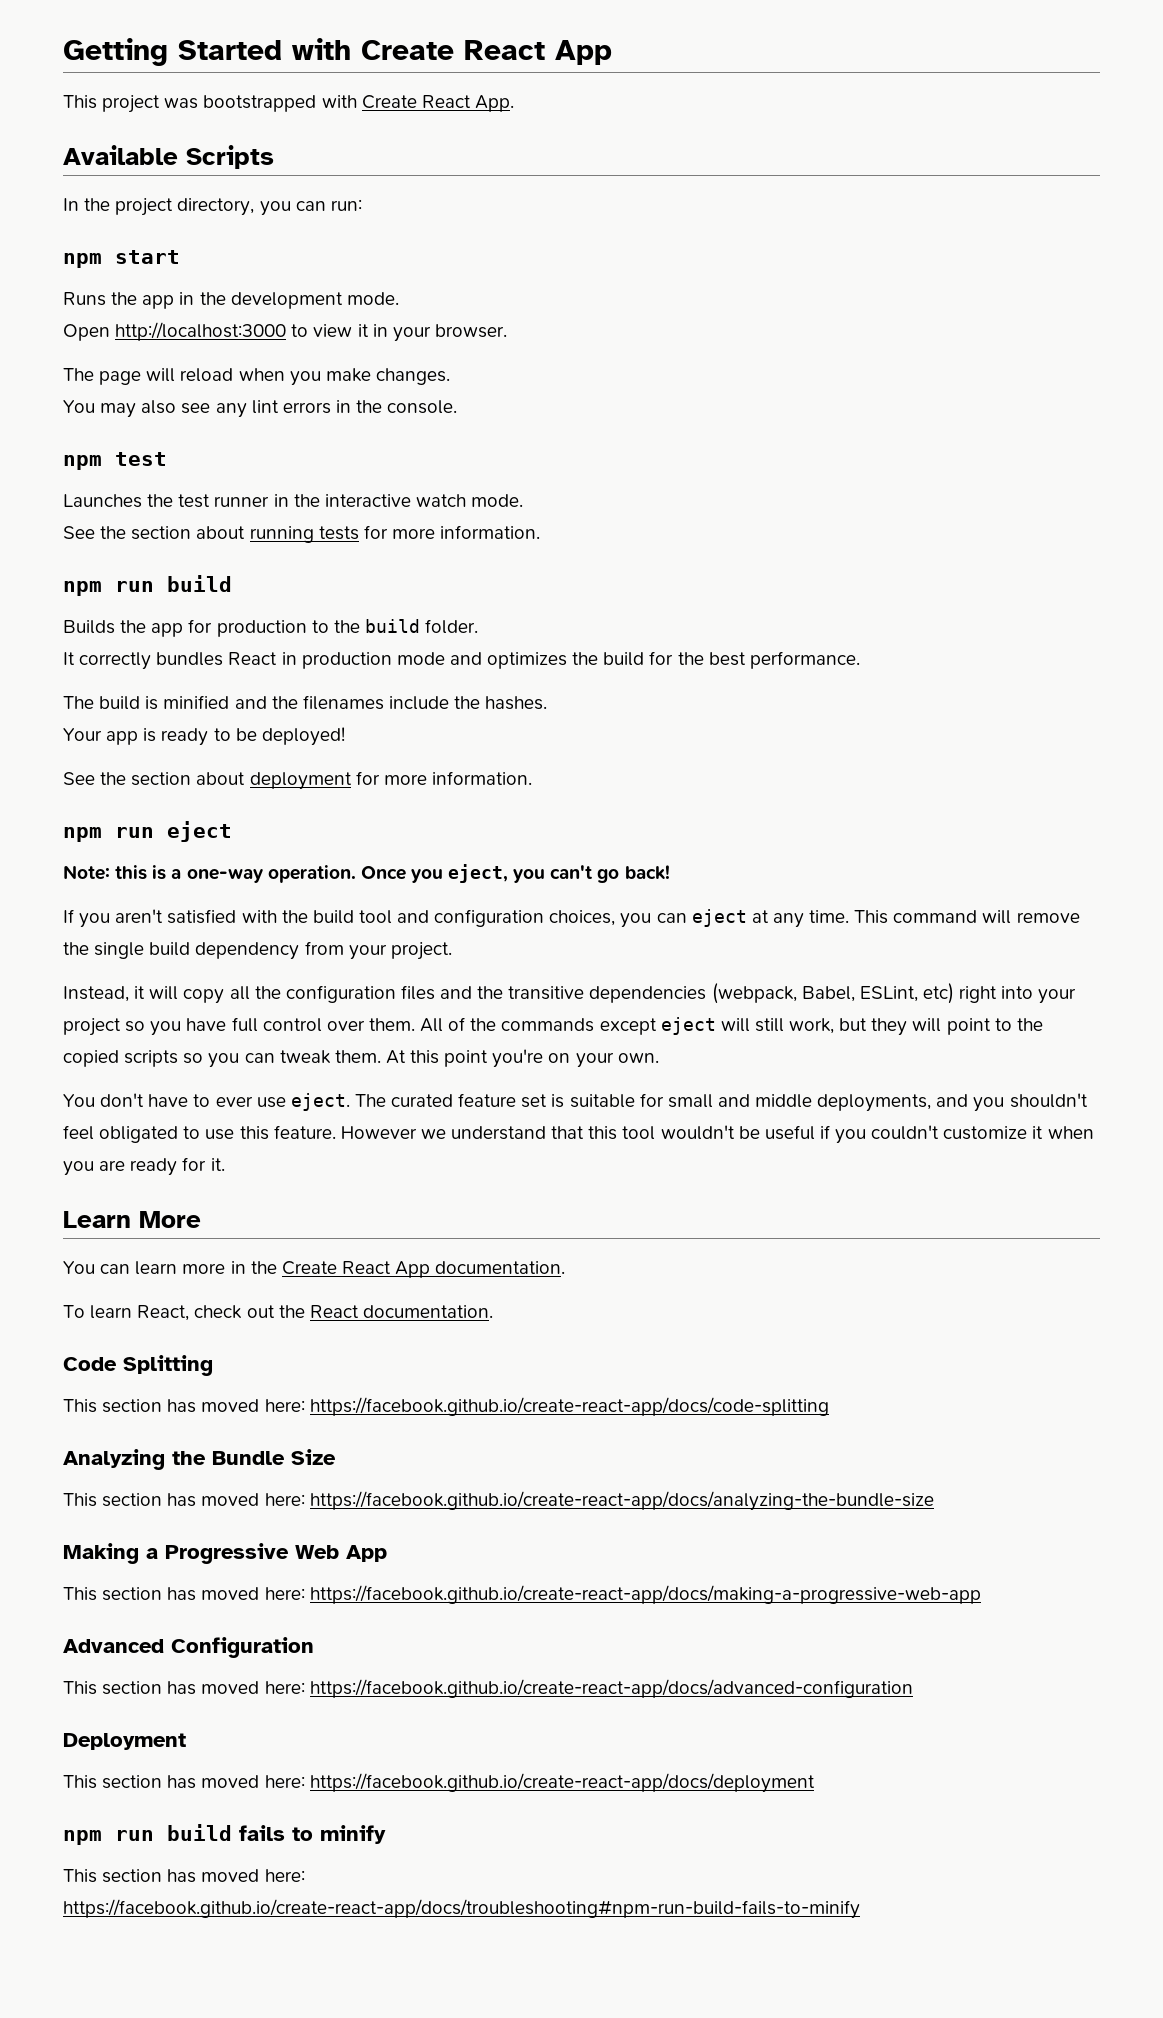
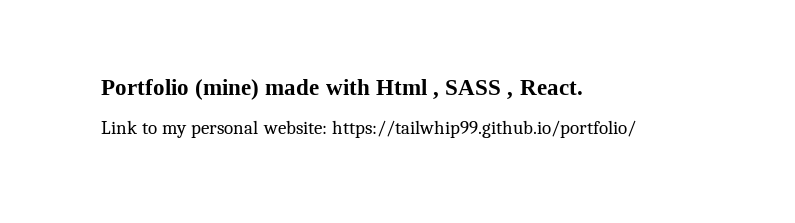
- Getting Started with Create React App
- This project was bootstrapped with Create React App.
- Available Scripts
- In the project directory, you can run:
- npm start
- Runs the app in the development mode.
- Open http://localhost:3000 to view it in your browser.
- The page will reload when you make changes.
- You may also see any lint errors in the console.
- npm test
- Launches the test runner in the interactive watch mode.
- See the section about running tests for more information.
- npm run build
- Builds the app for production to the build folder.
- It correctly bundles React in production mode and optimizes the build for the best performance.
- The build is minified and the filenames include the hashes.
- Your app is ready to be deployed!
- See the section about deployment for more information.
- npm run eject
- Note: this is a one-way operation. Once you eject, you can't go back!
- If you aren't satisfied with the build tool and configuration choices, you can eject at any time. This command will remove the single build dependency from your project.
- Instead, it will copy all the configuration files and the transitive dependencies (webpack, Babel, ESLint, etc) right into your project so you have full control over them. All of the commands except eject will still work, but they will point to the copied scripts so you can tweak them. At this point you're on your own.
- You don't have to ever use eject. The curated feature set is suitable for small and middle deployments, and you shouldn't feel obligated to use this feature. However we understand that this tool wouldn't be useful if you couldn't customize it when you are ready for it.
- Learn More
- You can learn more in the Create React App documentation.
- To learn React, check out the React documentation.
- Code Splitting
- This section has moved here: https://facebook.github.io/create-react-app/docs/code-splitting
- Analyzing the Bundle Size
- This section has moved here: https://facebook.github.io/create-react-app/docs/analyzing-the-bundle-size
- Making a Progressive Web App
- This section has moved here: https://facebook.github.io/create-react-app/docs/making-a-progressive-web-app
- Advanced Configuration
- This section has moved here: https://facebook.github.io/create-react-app/docs/advanced-configuration
- Deployment
- This section has moved here: https://facebook.github.io/create-react-app/docs/deployment
- npm run build fails to minify
- This section has moved here: https://facebook.github.io/create-react-app/docs/troubleshooting#npm-run-build-fails-to-minify
+ Portfolio (mine) made with Html , SASS , React.
+ Link to my personal website: https://tailwhip99.github.io/portfolio/

